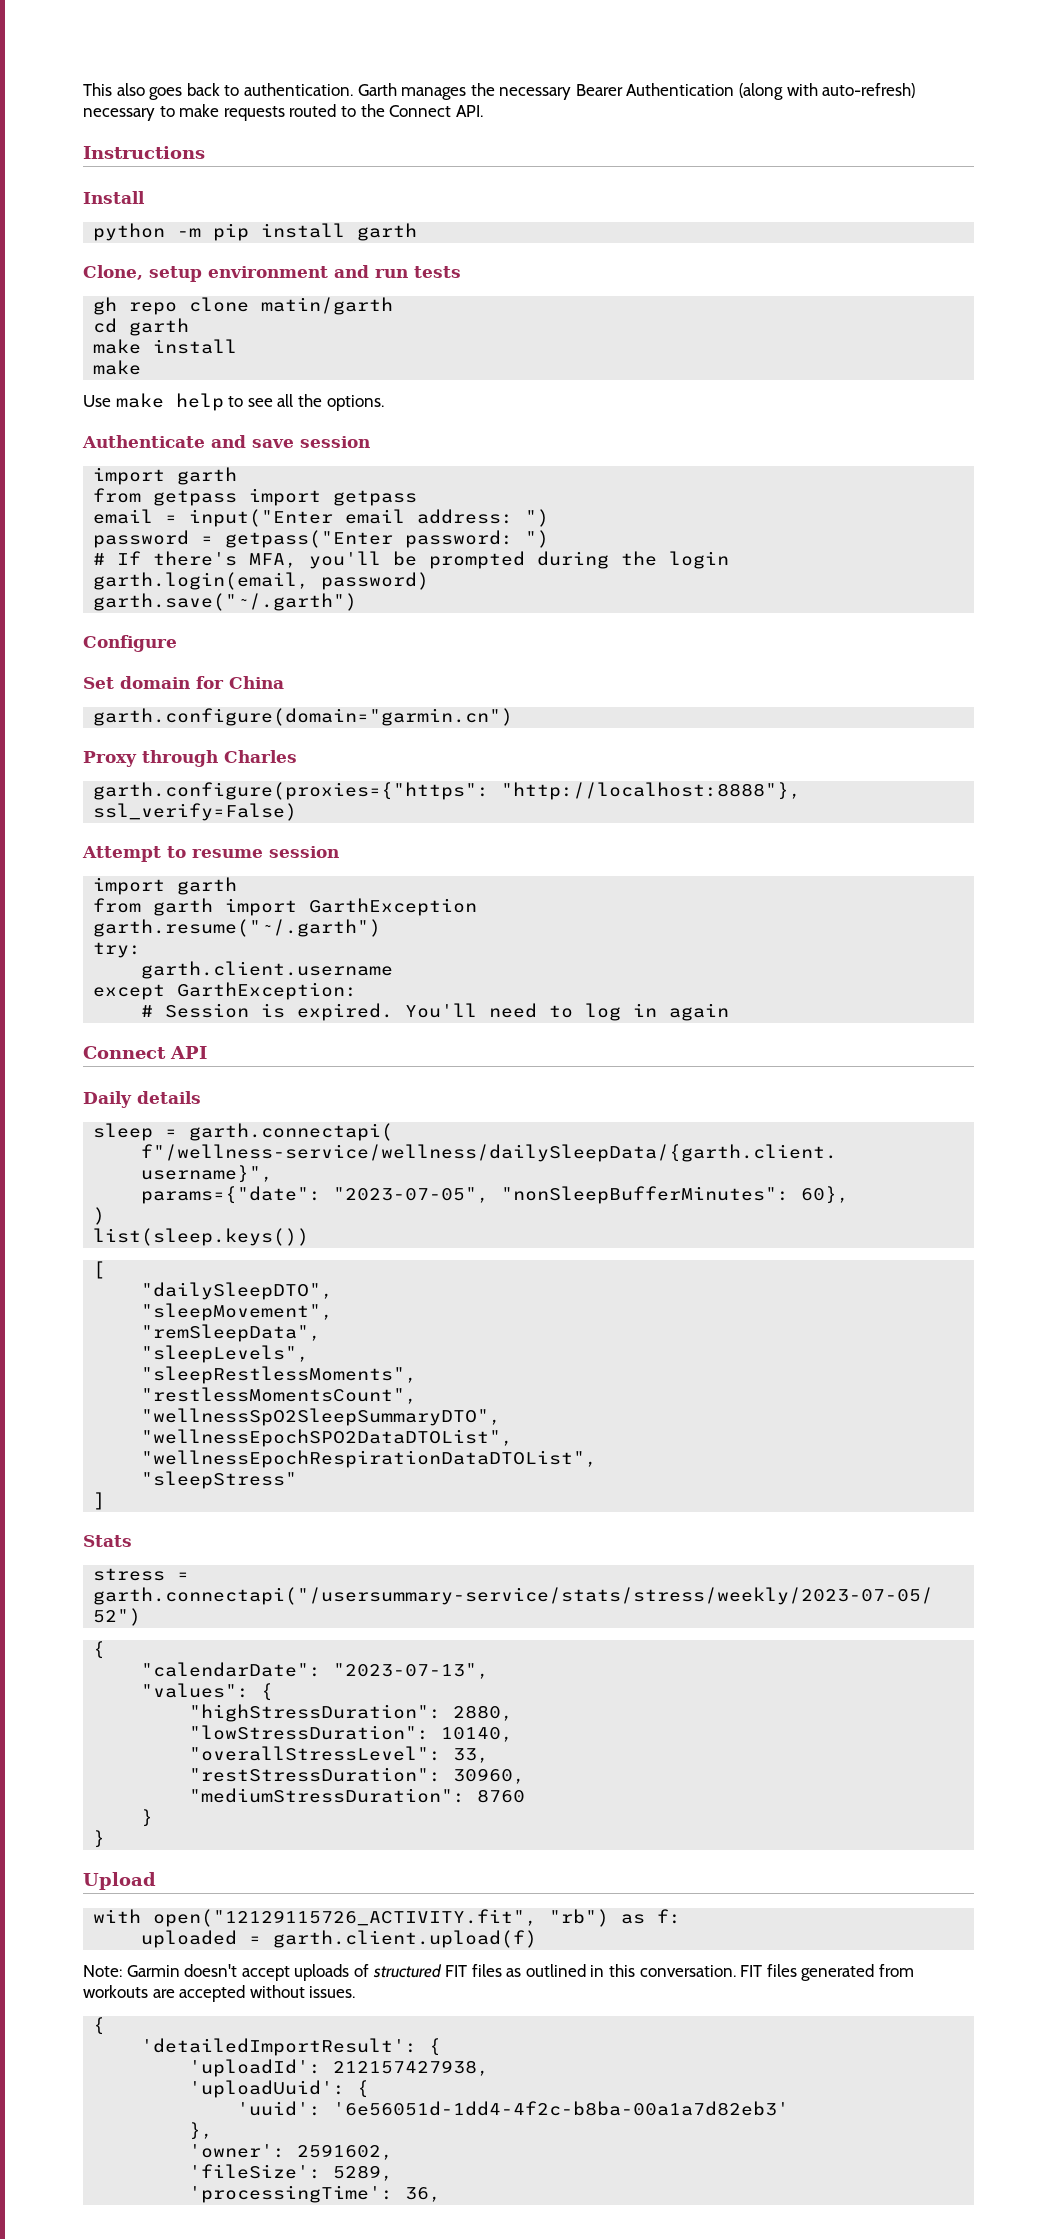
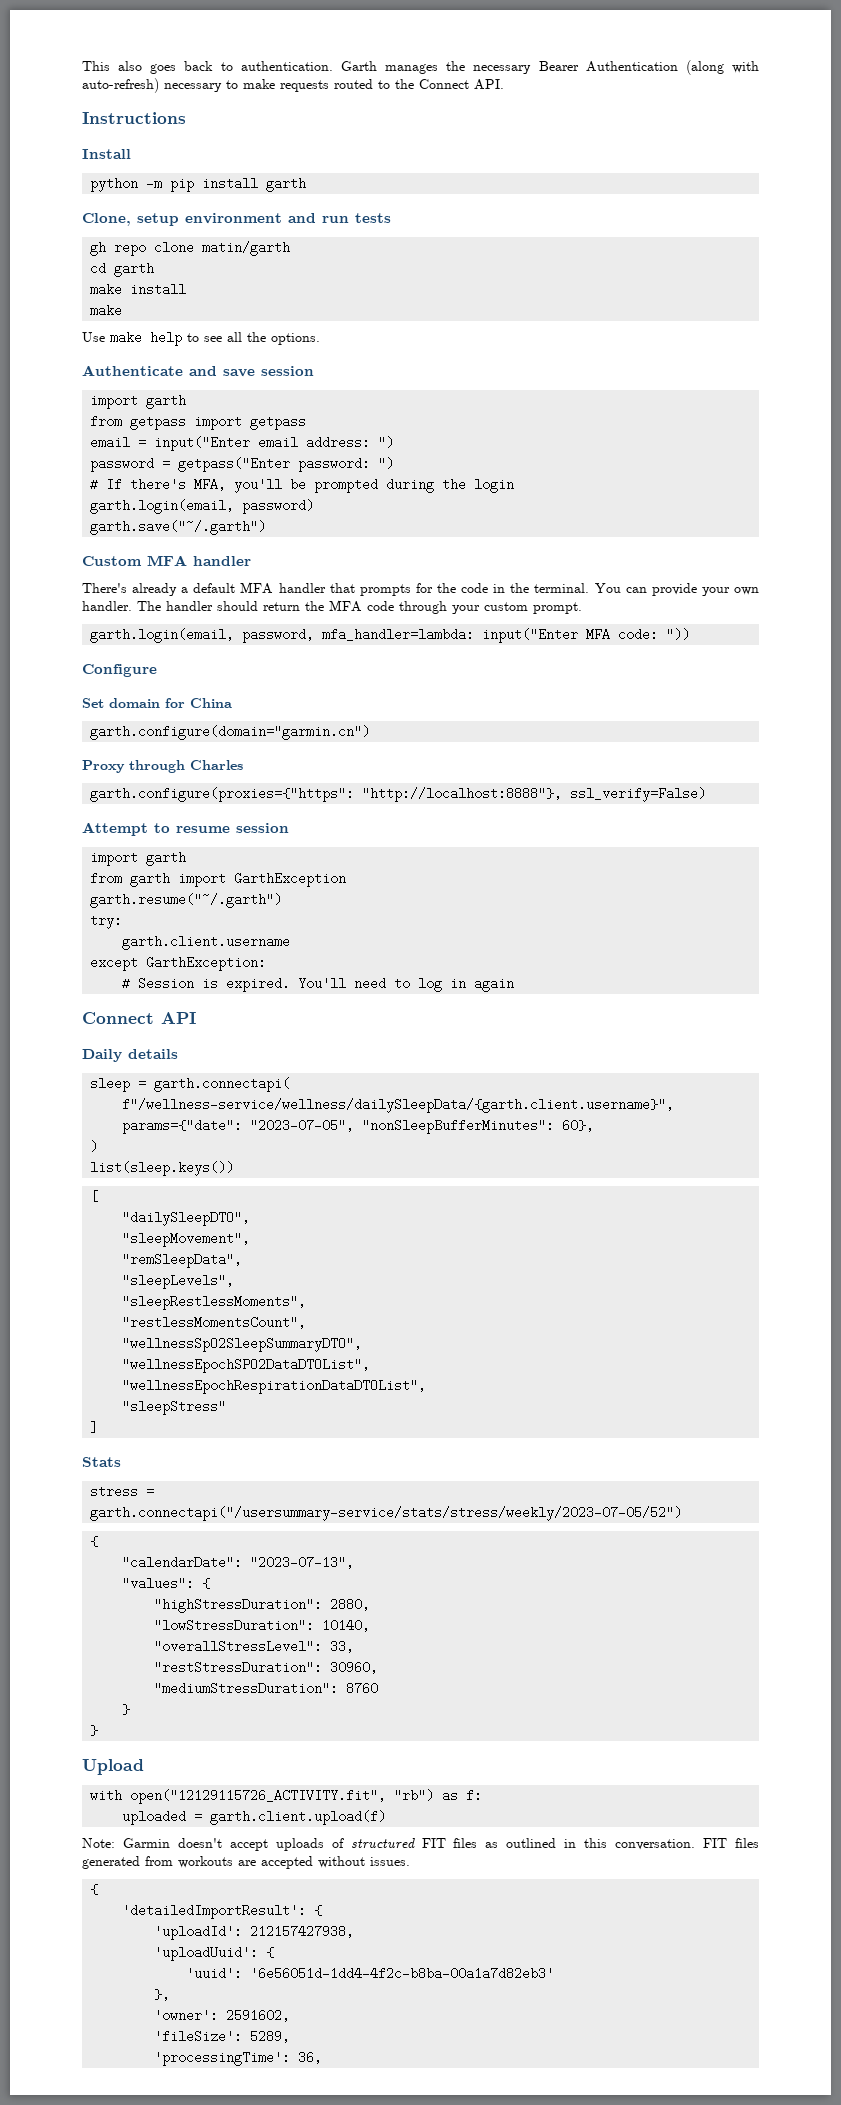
+ Custom MFA handler
+ There's already a default MFA handler that prompts for the code in the terminal. You can provide your own handler. The handler should return the MFA code through your custom prompt.
+ garth.login(email, password, mfa_handler=lambda: input("Enter MFA code: "))

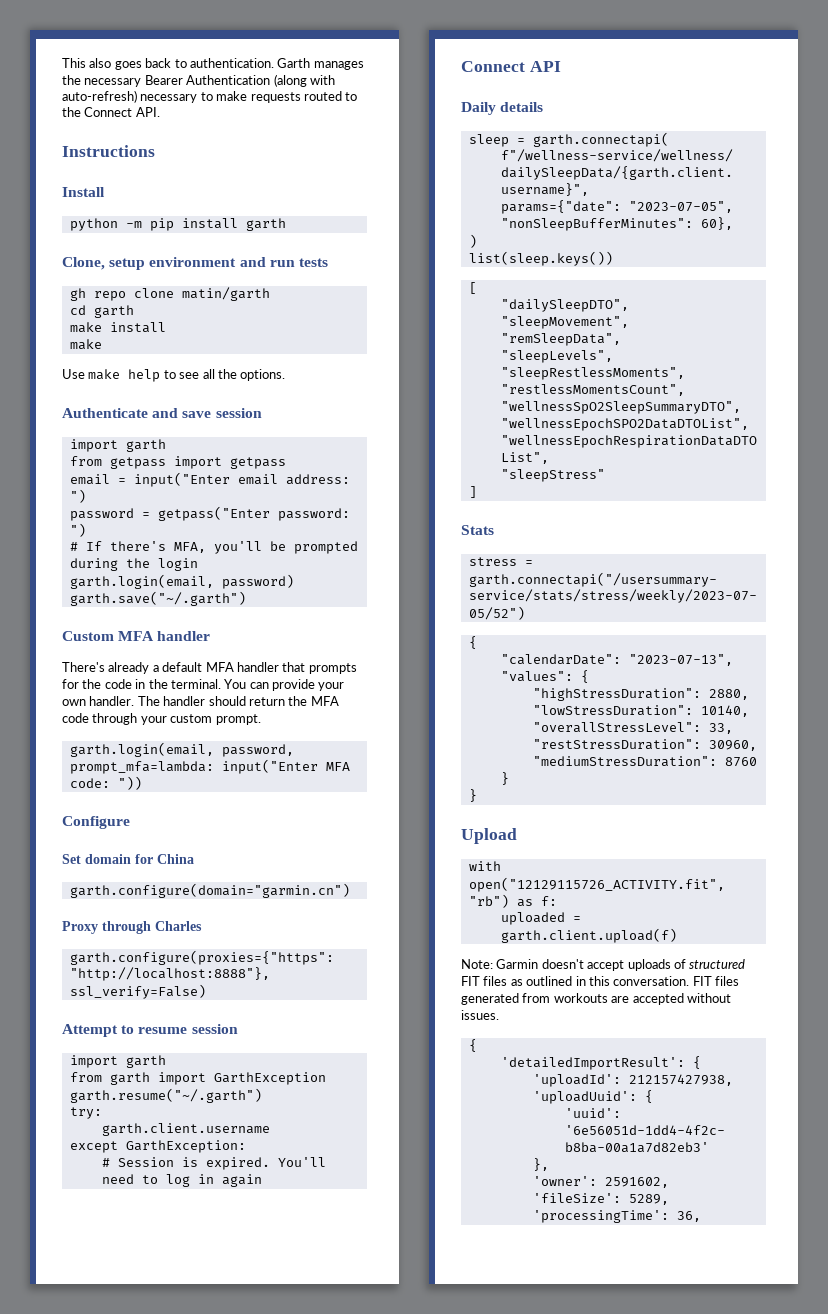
- garth.login(email, password, mfa_handler=lambda: input("Enter MFA code: "))
+ garth.login(email, password, prompt_mfa=lambda: input("Enter MFA code: "))

